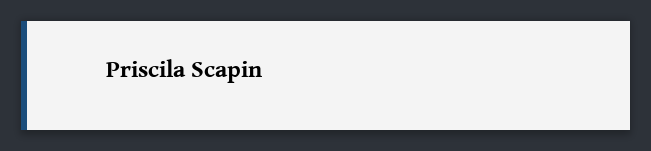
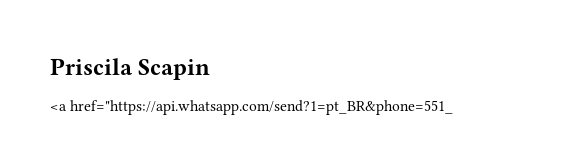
+ <a href="https://api.whatsapp.com/send?1=pt_BR&phone=551_

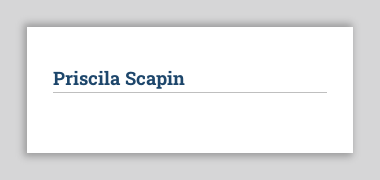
- <a href="https://api.whatsapp.com/send?1=pt_BR&phone=551_

